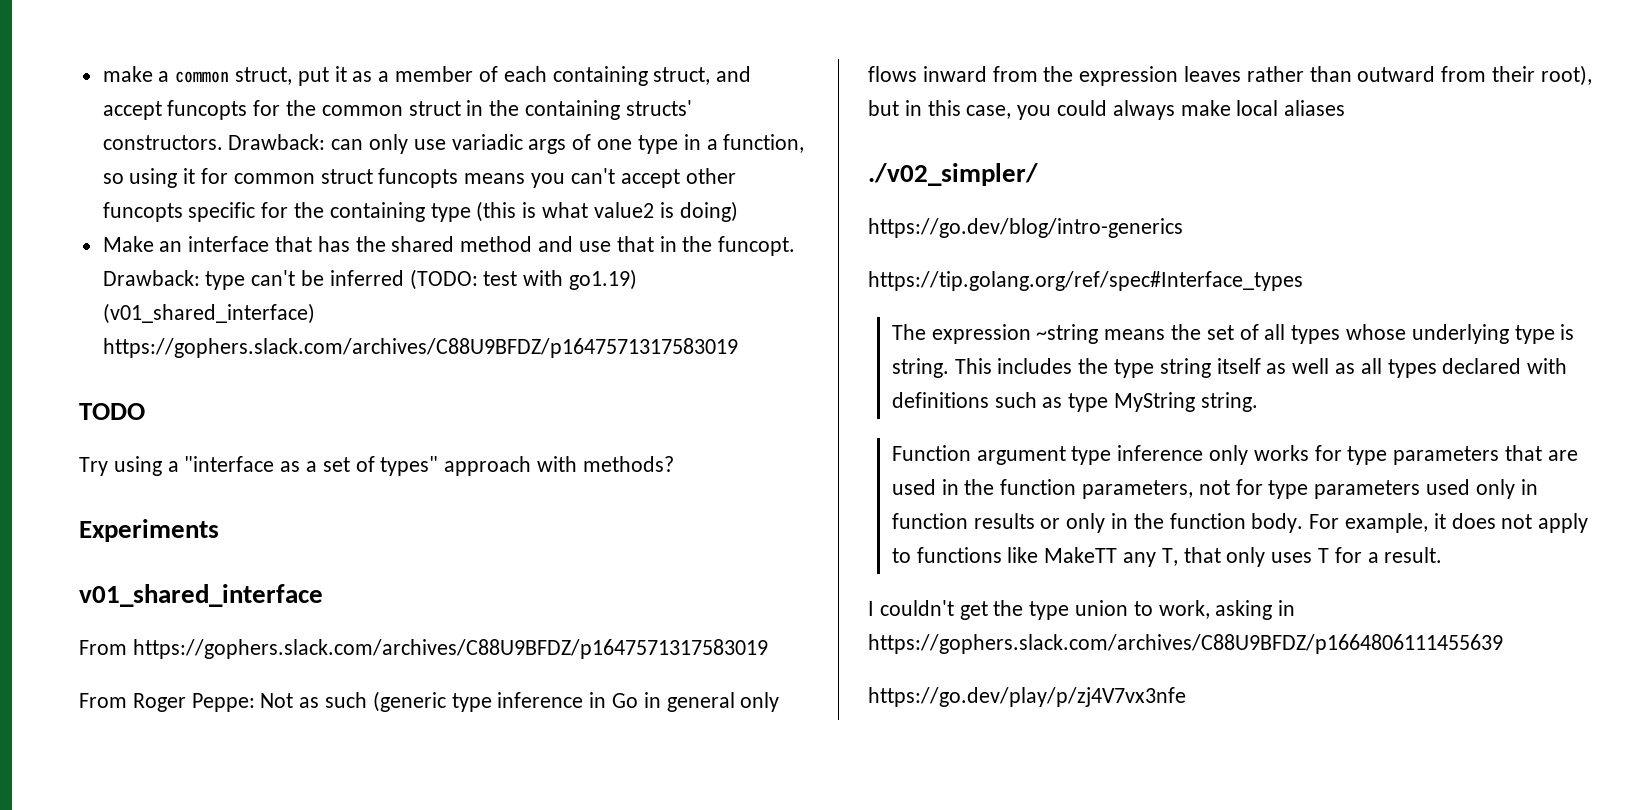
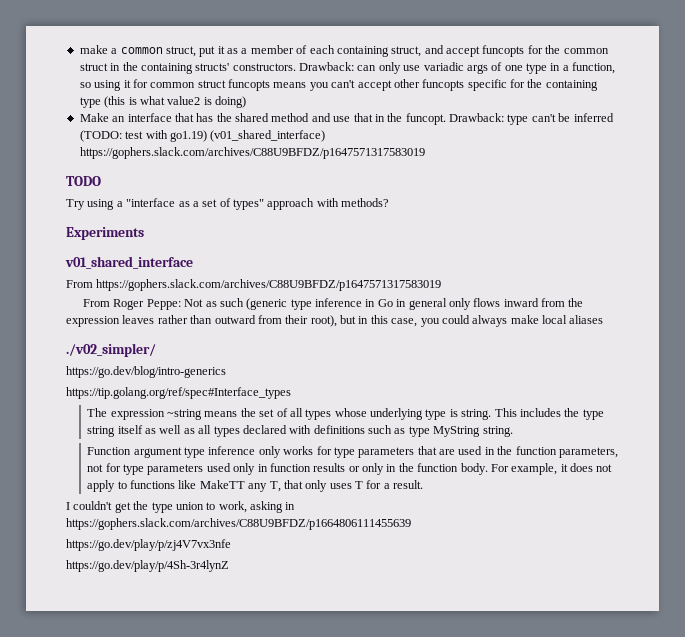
+ https://go.dev/play/p/4Sh-3r4lynZ

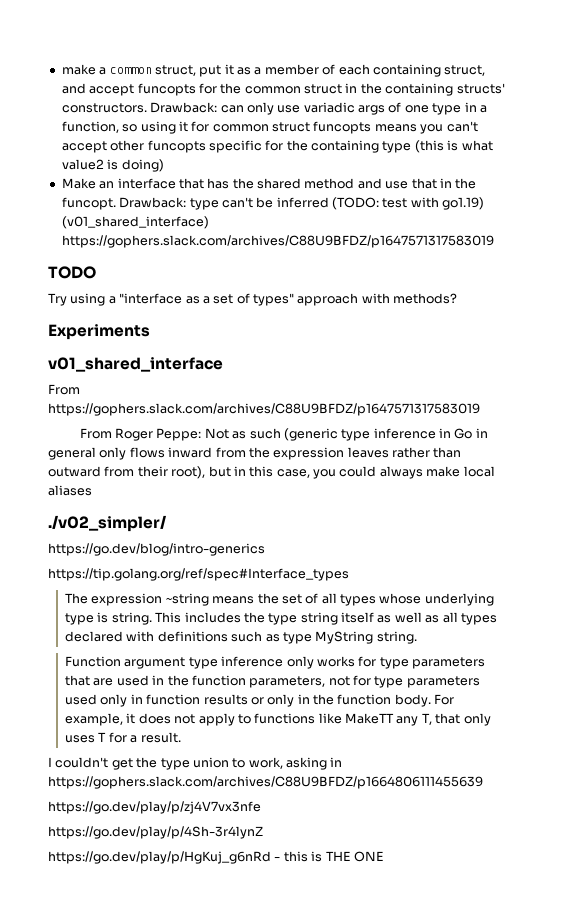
+ https://go.dev/play/p/HgKuj_g6nRd - this is THE ONE

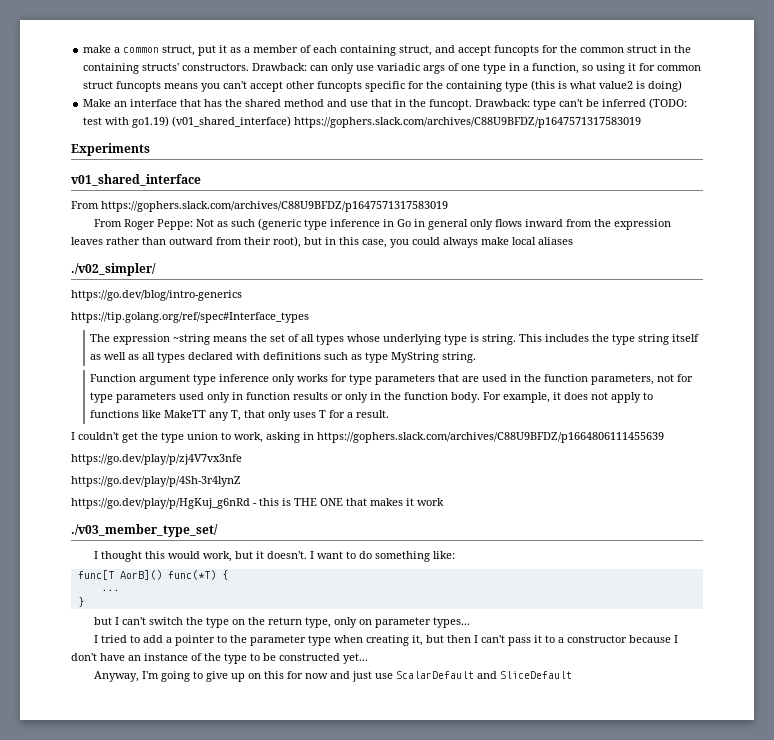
- TODO
- Try using a "interface as a set of types" approach with methods?
- https://go.dev/play/p/HgKuj_g6nRd - this is THE ONE
+ https://go.dev/play/p/HgKuj_g6nRd - this is THE ONE that makes it work
+ ./v03_member_type_set/
+ I thought this would work, but it doesn't. I want to do something like:
+ func[T AorB]() func(*T) {
+ ...
+ }
+ but I can't switch the type on the return type, only on parameter types...
+ I tried to add a pointer to the parameter type when creating it, but then I can't pass it to a constructor because I don't have an instance of the type to be constructed yet...
+ Anyway, I'm going to give up on this for now and just use ScalarDefault and SliceDefault

